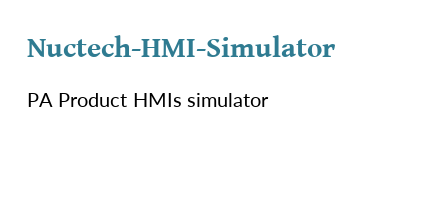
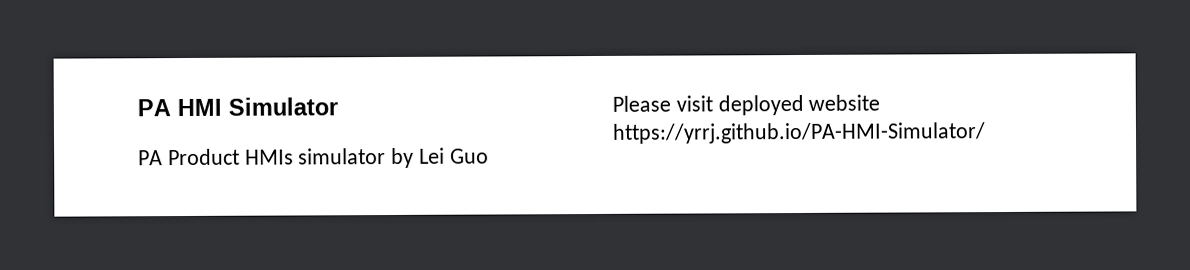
- Nuctech-HMI-Simulator
+ PA HMI Simulator
- PA Product HMIs simulator
+ PA Product HMIs simulator by Lei Guo
+ Please visit deployed website https://yrrj.github.io/PA-HMI-Simulator/

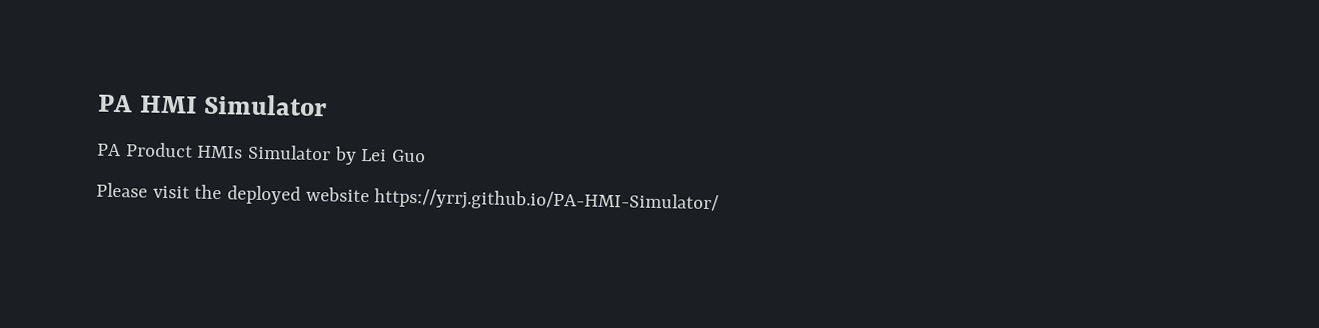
- PA Product HMIs simulator by Lei Guo
+ PA Product HMIs Simulator by Lei Guo
- Please visit deployed website https://yrrj.github.io/PA-HMI-Simulator/
+ Please visit the deployed website https://yrrj.github.io/PA-HMI-Simulator/

